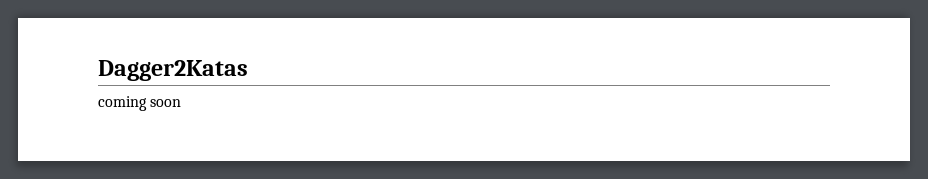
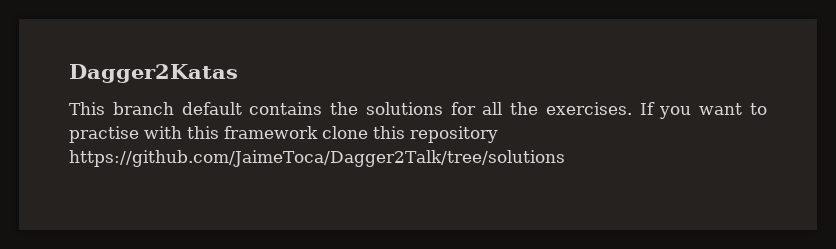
- coming soon
+ This branch default contains the solutions for all the exercises. If you want to practise with this framework clone this repository https://github.com/JaimeToca/Dagger2Talk/tree/solutions

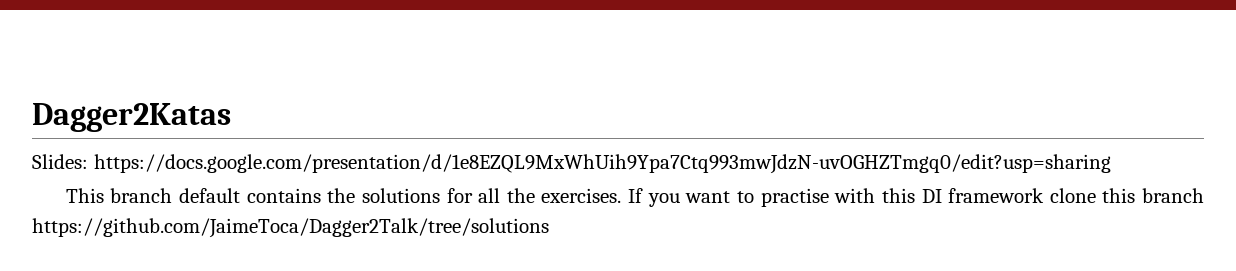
+ Slides: https://docs.google.com/presentation/d/1e8EZQL9MxWhUih9Ypa7Ctq993mwJdzN-uvOGHZTmgq0/edit?usp=sharing
- If you want to practise with this framework clone this repository https://github.com/JaimeToca/Dagger2Talk/tree/solutions
+ If you want to practise with this DI framework clone this branch https://github.com/JaimeToca/Dagger2Talk/tree/solutions

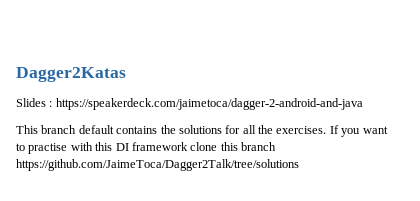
- Slides: https://docs.google.com/presentation/d/1e8EZQL9MxWhUih9Ypa7Ctq993mwJdzN-uvOGHZTmgq0/edit?usp=sharing
+ Slides : https://speakerdeck.com/jaimetoca/dagger-2-android-and-java

